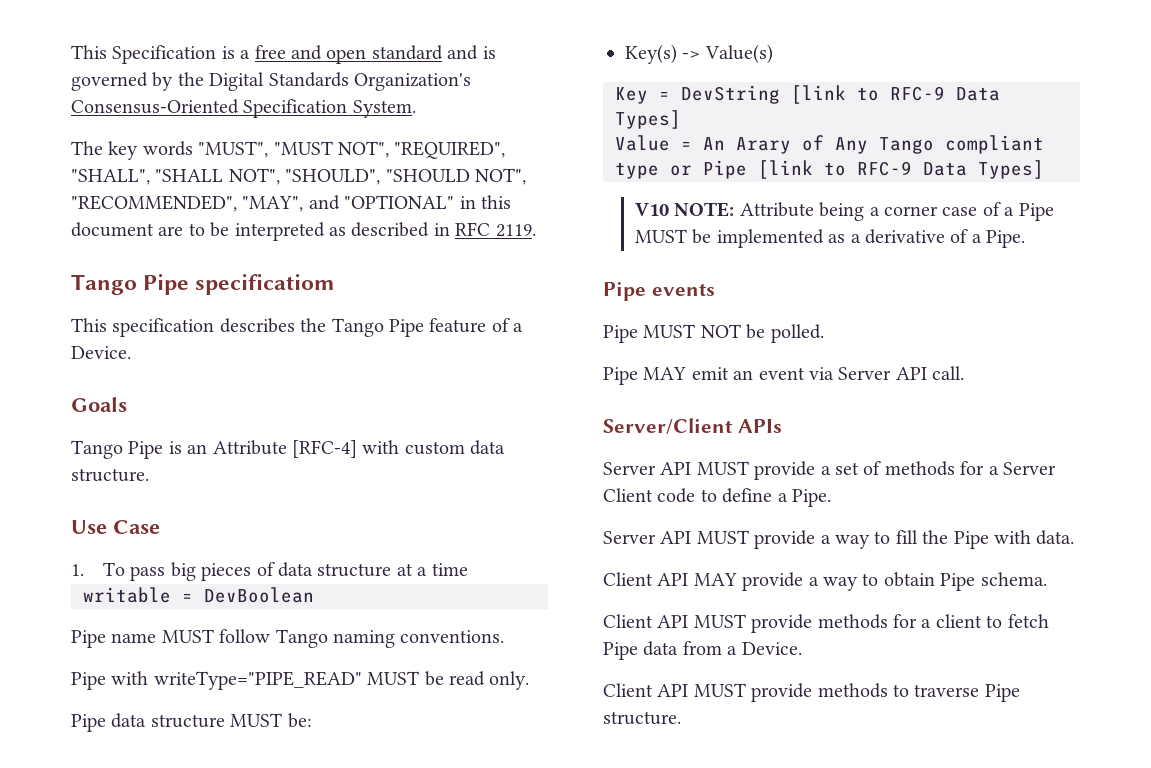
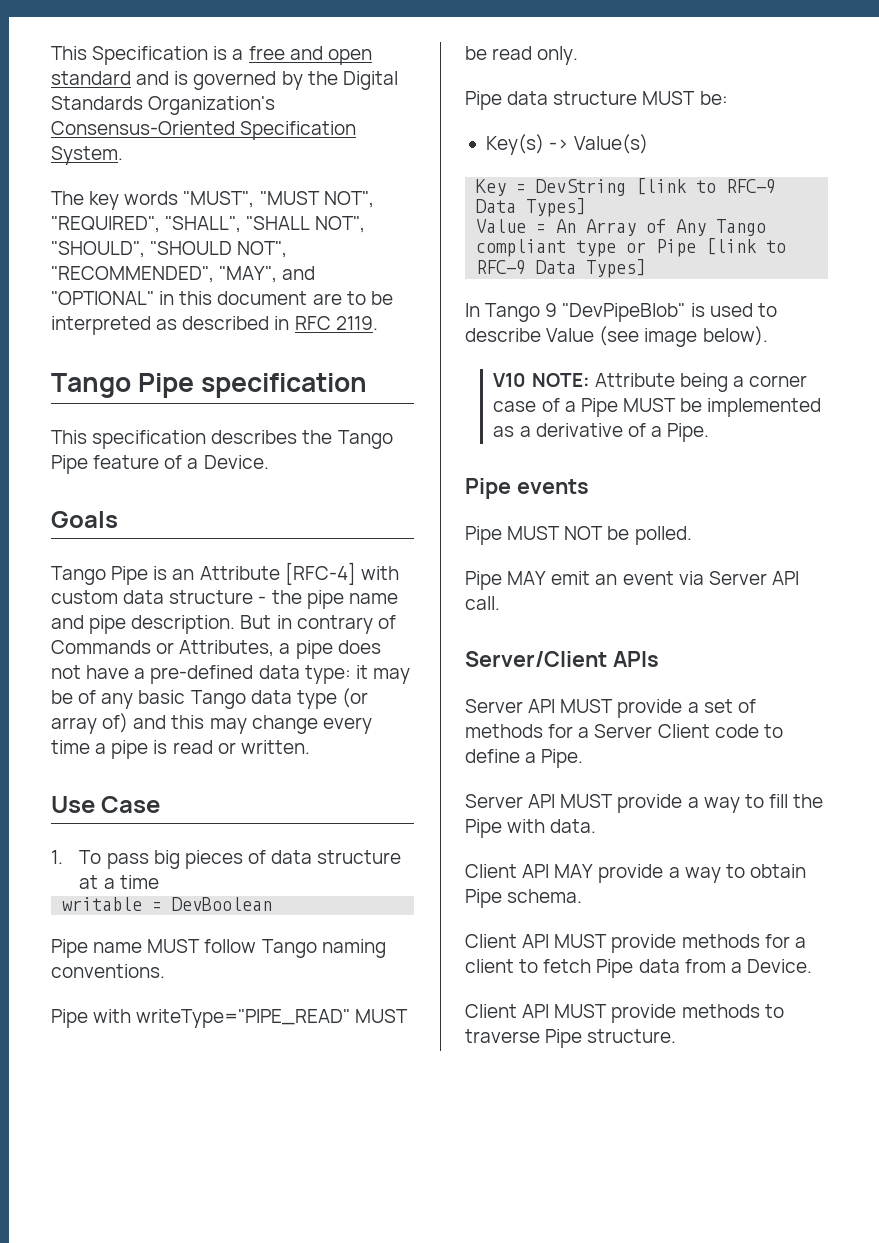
- Tango Pipe specificatiom
+ Tango Pipe specification
- Tango Pipe is an Attribute [RFC-4] with custom data structure.
+ Tango Pipe is an Attribute [RFC-4] with custom data structure - the pipe name and pipe description. But in contrary of Commands or Attributes, a pipe does not have a pre-defined data type: it may be of any basic Tango data type (or array of) and this may change every time a pipe is read or written.
- Value = An Arary of Any Tango compliant type or Pipe [link to RFC-9 Data Types]
+ Value = An Array of Any Tango compliant type or Pipe [link to RFC-9 Data Types]
+ In Tango 9 "DevPipeBlob" is used to describe Value (see image below).

